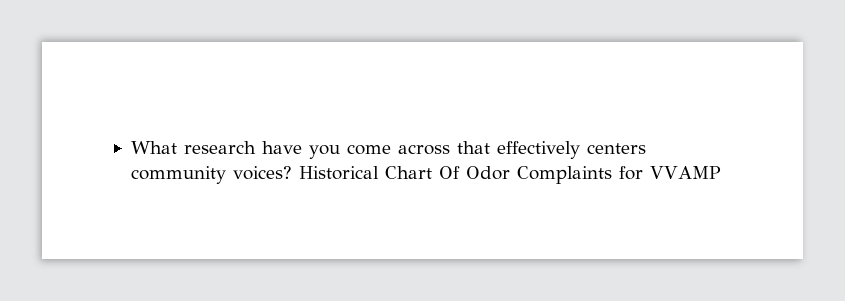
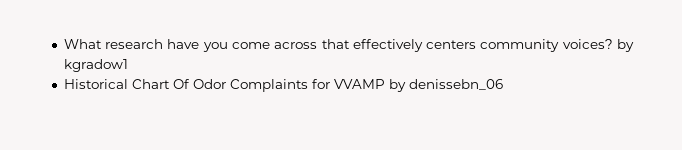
- What research have you come across that effectively centers community voices? Historical Chart Of Odor Complaints for VVAMP
+ What research have you come across that effectively centers community voices? by kgradow1
+ Historical Chart Of Odor Complaints for VVAMP by denissebn_06

